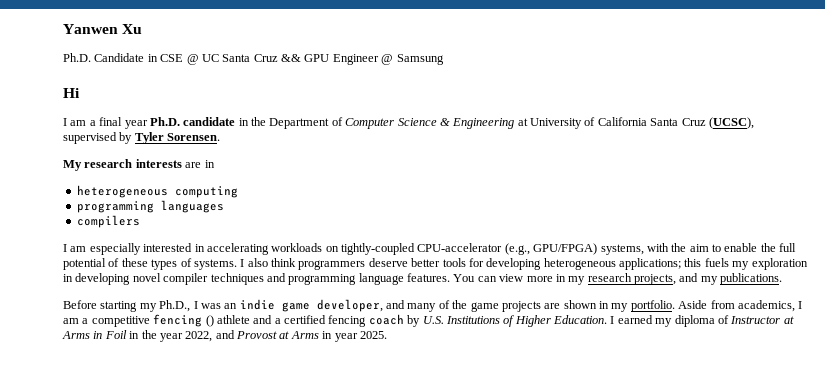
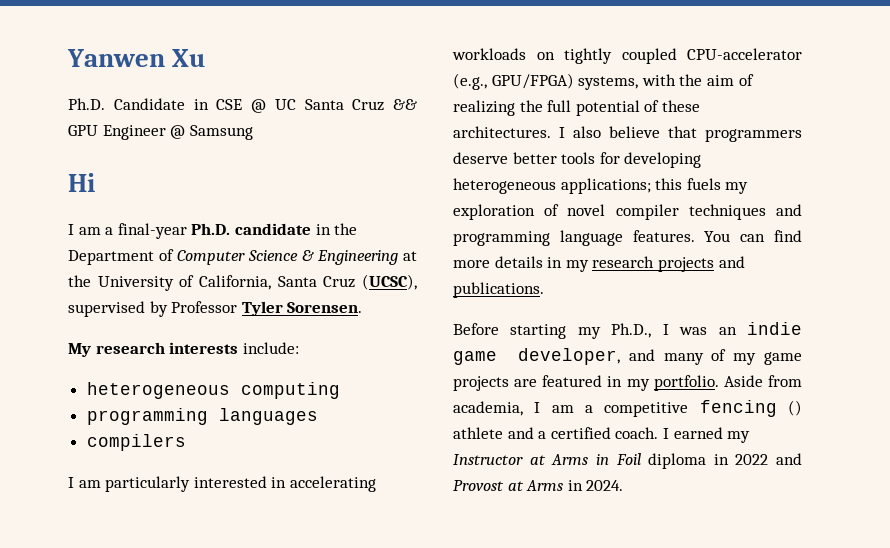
- I am a final year Ph.D. candidate in the Department of Computer Science & Engineering at University of California Santa Cruz (UCSC), supervised by Tyler Sorensen.
+ I am a final-year Ph.D. candidate in the Department of Computer Science & Engineering at the University of California, Santa Cruz (UCSC), supervised by Professor Tyler Sorensen.
- My research interests are in
+ My research interests include:
- I am especially interested in accelerating workloads on tightly-coupled CPU-accelerator (e.g., GPU/FPGA) systems, with the aim to enable the full potential of these types of systems. I also think programmers deserve better tools for developing heterogeneous applications; this fuels my exploration in developing novel compiler techniques and programming language features.
+ I am particularly interested in accelerating workloads on tightly coupled CPU-accelerator (e.g., GPU/FPGA) systems, with the aim of realizing the full potential of these architectures. I also believe that programmers deserve better tools for developing heterogeneous applications; this fuels my exploration of novel compiler techniques and programming language features.
- You can view more in my research projects, and my publications.
+ You can find more details in my research projects and publications.
- Before starting my Ph.D., I was an indie game developer, and many of the game projects are shown in my portfolio.
+ Before starting my Ph.D., I was an indie game developer, and many of my game projects are featured in my portfolio.
- Aside from academics, I am a competitive fencing () athlete and a certified fencing coach by U.S. Institutions of Higher Education.
+ Aside from academia, I am a competitive fencing () athlete and a certified coach.
- I earned my diploma of Instructor at Arms in Foil in the year 2022, and Provost at Arms in year 2025.
+ I earned my Instructor at Arms in Foil diploma in 2022 and Provost at Arms in 2024.

